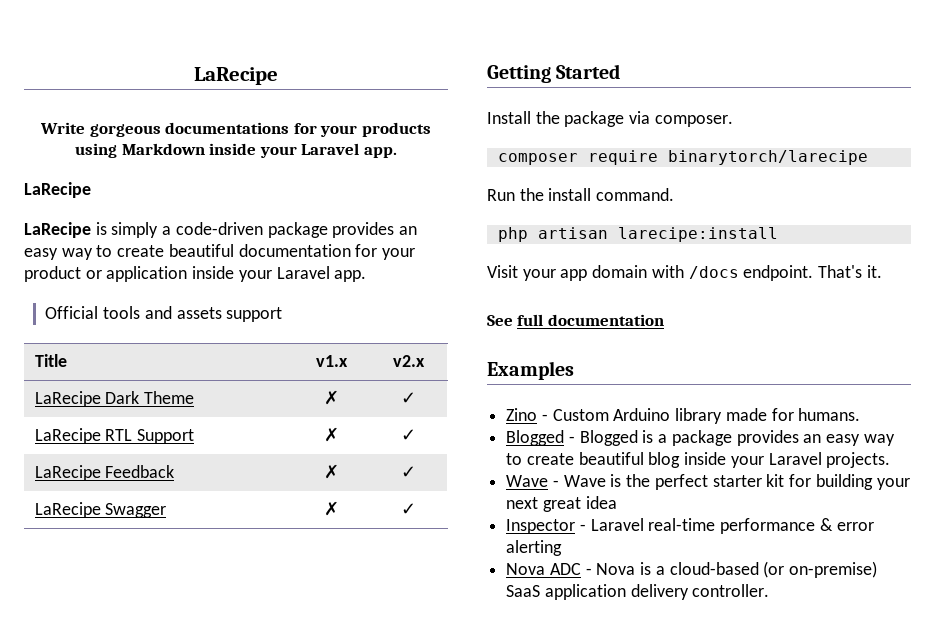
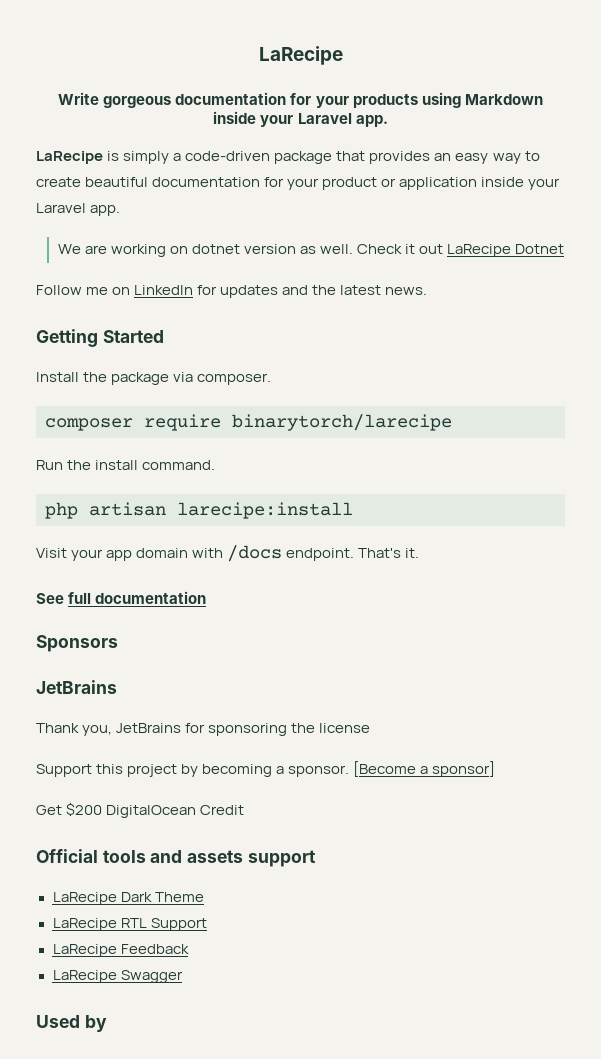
- Write gorgeous documentations for your products using Markdown inside your Laravel app.
- LaRecipe
- LaRecipe is simply a code-driven package provides an easy way to create beautiful documentation for your product or application inside your Laravel app.
+ Write gorgeous documentation for your products using Markdown inside your Laravel app.
+ LaRecipe is simply a code-driven package that provides an easy way to create beautiful documentation for your product or application inside your Laravel app.
- Official tools and assets support
- Title | v1.x | v2.x
- LaRecipe Dark Theme | ✗ | ✓
- LaRecipe RTL Support | ✗ | ✓
- LaRecipe Feedback | ✗ | ✓
- LaRecipe Swagger | ✗ | ✓
+ We are working on dotnet version as well. Check it out LaRecipe Dotnet
+ Follow me on LinkedIn for updates and the latest news.
- Examples
- Zino - Custom Arduino library made for humans.
- Blogged - Blogged is a package provides an easy way to create beautiful blog inside your Laravel projects.
- Wave - Wave is the perfect starter kit for building your next great idea
- Inspector - Laravel real-time performance & error alerting
- Nova ADC - Nova is a cloud-based (or on-premise) SaaS application delivery controller.
+ Sponsors
+ JetBrains
+ Thank you, JetBrains for sponsoring the license
+ Support this project by becoming a sponsor. [Become a sponsor]
+ Get $200 DigitalOcean Credit
+ Official tools and assets support
+ LaRecipe Dark Theme
+ LaRecipe RTL Support
+ LaRecipe Feedback
+ LaRecipe Swagger
+ Used by

